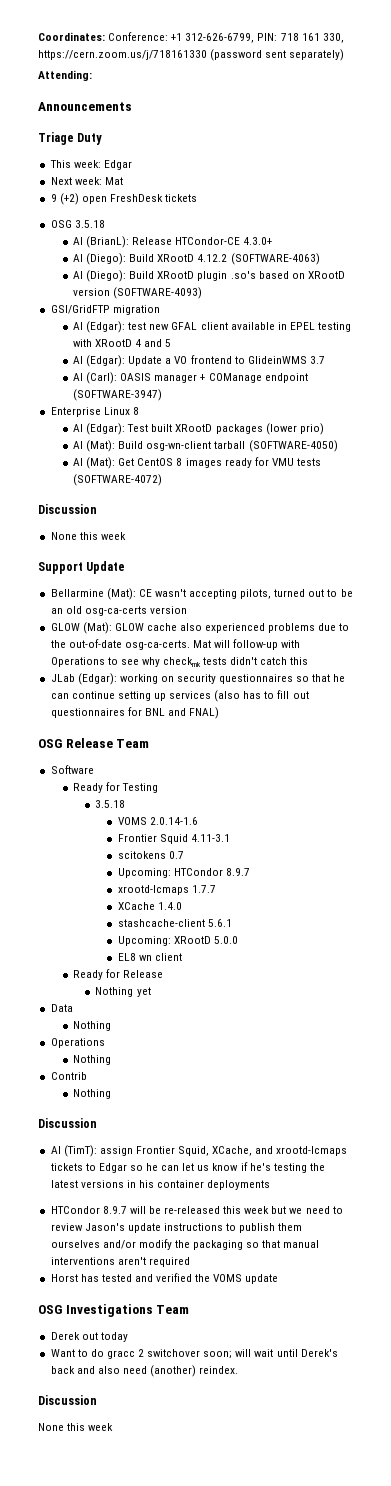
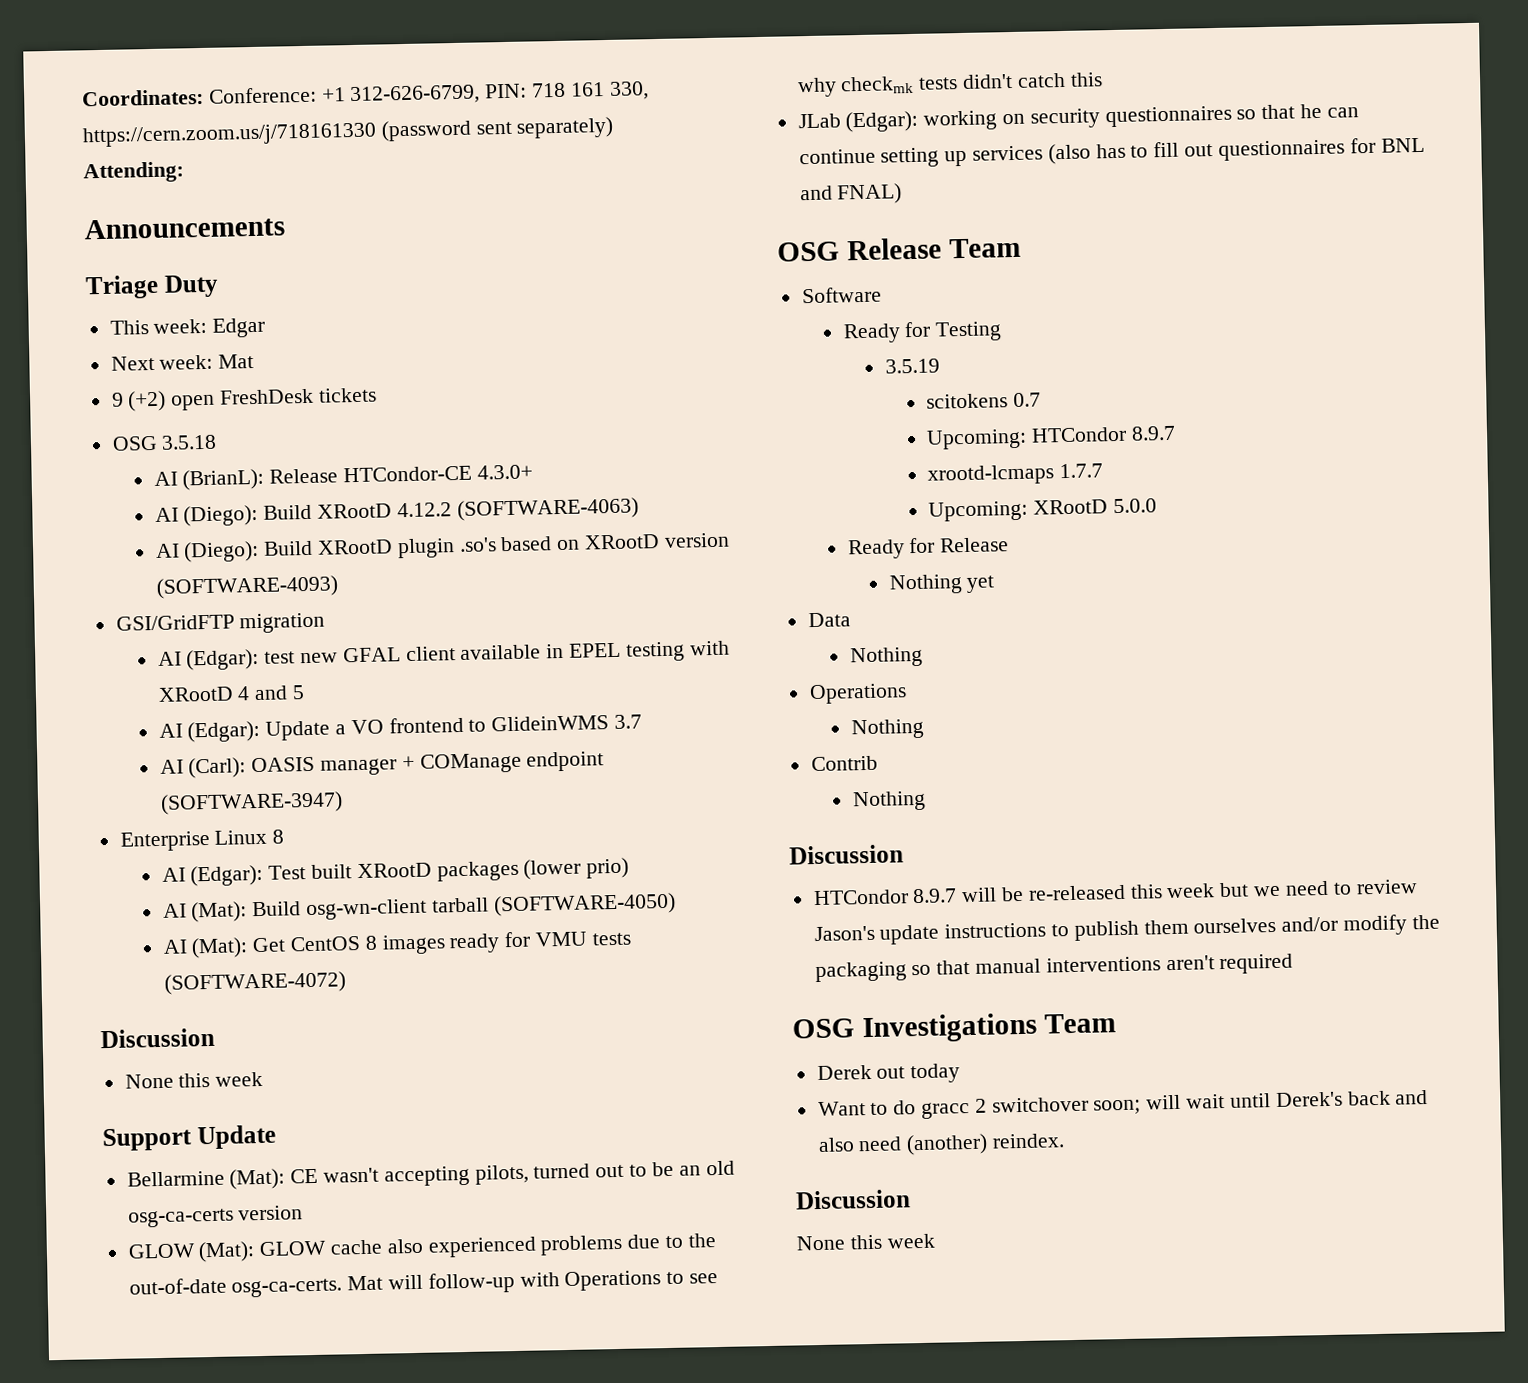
  Ready for Testing
- 3.5.18
- VOMS 2.0.14-1.6
- Frontier Squid 4.11-3.1
+ 3.5.19
- XCache 1.4.0
- stashcache-client 5.6.1
- EL8 wn client
- AI (TimT): assign Frontier Squid, XCache, and xrootd-lcmaps tickets to Edgar so he can let us know if he's testing the latest versions in his container deployments
- Horst has tested and verified the VOMS update

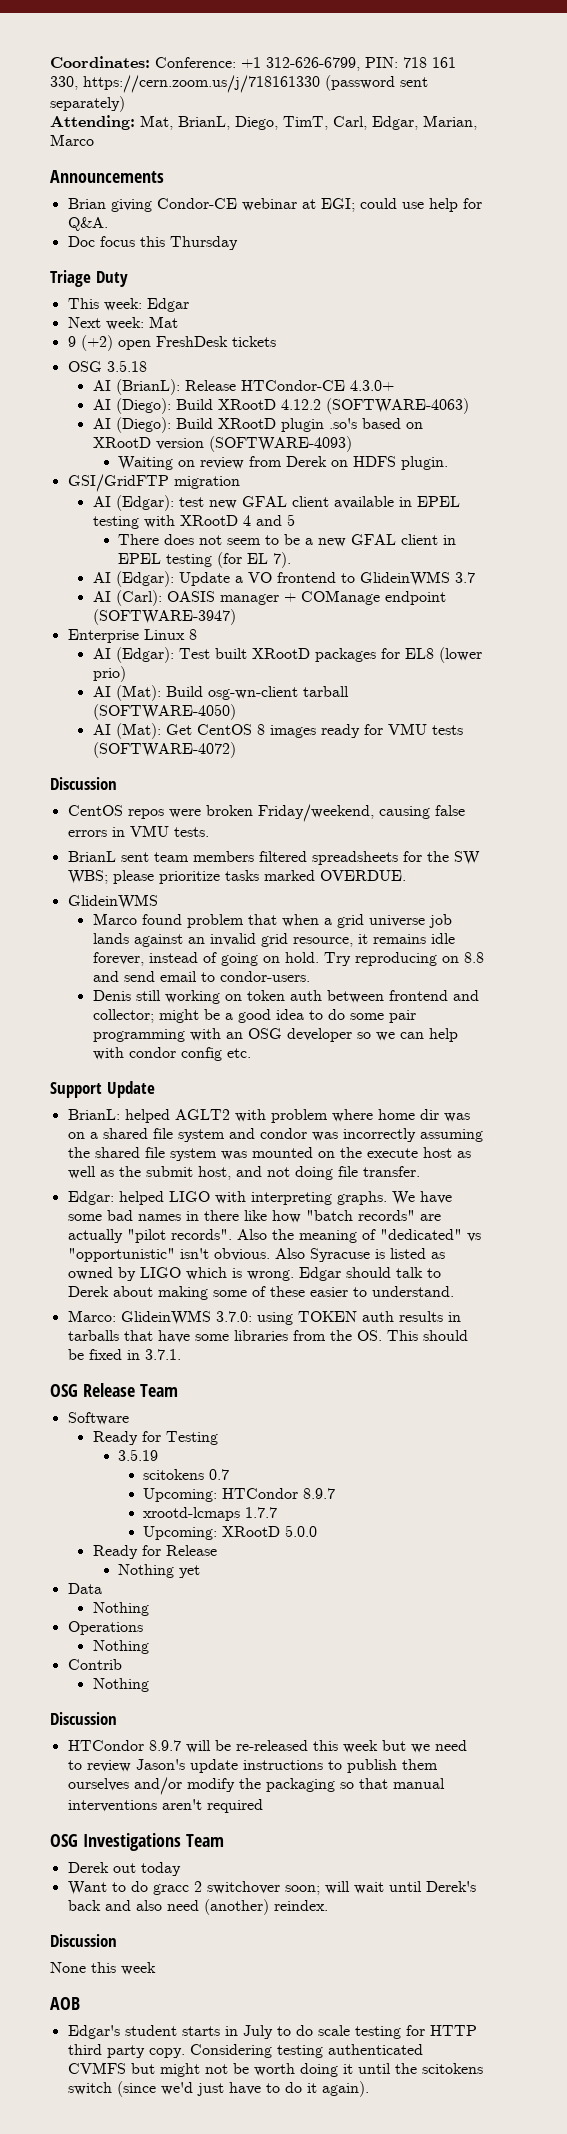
- Attending:
+ Attending: Mat, BrianL, Diego, TimT, Carl, Edgar, Marian, Marco
  Announcements
+ Brian giving Condor-CE webinar at EGI; could use help for Q&A.
+ Doc focus this Thursday
+ Waiting on review from Derek on HDFS plugin.
+ There does not seem to be a new GFAL client in EPEL testing (for EL 7).
- AI (Edgar): Test built XRootD packages (lower prio)
+ AI (Edgar): Test built XRootD packages for EL8 (lower prio)
  AI (Mat): Get CentOS 8 images ready for VMU tests (SOFTWARE-4072)
  Discussion
- None this week
+ CentOS repos were broken Friday/weekend, causing false errors in VMU tests.
+ BrianL sent team members filtered spreadsheets for the SW WBS; please prioritize tasks marked OVERDUE.
+ GlideinWMS
+ Marco found problem that when a grid universe job lands against an invalid grid resource, it remains idle forever, instead of going on hold. Try reproducing on 8.8 and send email to condor-users.
+ Denis still working on token auth between frontend and collector; might be a good idea to do some pair programming with an OSG developer so we can help with condor config etc.
  Support Update
- Bellarmine (Mat): CE wasn't accepting pilots, turned out to be an old osg-ca-certs version
- GLOW (Mat): GLOW cache also experienced problems due to the out-of-date osg-ca-certs. Mat will follow-up with Operations to see why checkmk tests didn't catch this
- JLab (Edgar): working on security questionnaires so that he can continue setting up services (also has to fill out questionnaires for BNL and FNAL)
+ BrianL: helped AGLT2 with problem where home dir was on a shared file system and condor was incorrectly assuming the shared file system was mounted on the execute host as well as the submit host, and not doing file transfer.
+ Edgar: helped LIGO with interpreting graphs. We have some bad names in there like how "batch records" are actually "pilot records". Also the meaning of "dedicated" vs "opportunistic" isn't obvious. Also Syracuse is listed as owned by LIGO which is wrong. Edgar should talk to Derek about making some of these easier to understand.
+ Marco: GlideinWMS 3.7.0: using TOKEN auth results in tarballs that have some libraries from the OS. This should be fixed in 3.7.1.
+ AOB
+ Edgar's student starts in July to do scale testing for HTTP third party copy. Considering testing authenticated CVMFS but might not be worth doing it until the scitokens switch (since we'd just have to do it again).

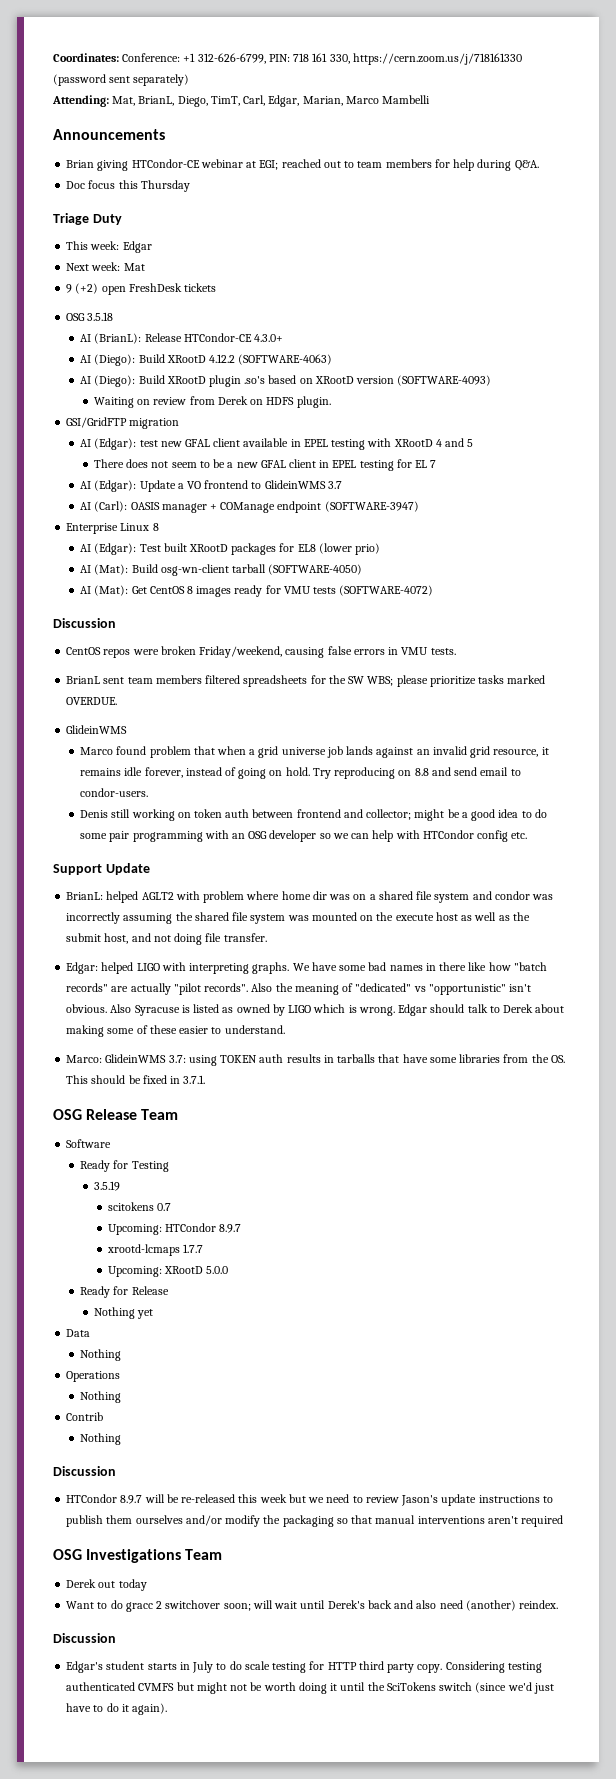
- Attending: Mat, BrianL, Diego, TimT, Carl, Edgar, Marian, Marco
+ Attending: Mat, BrianL, Diego, TimT, Carl, Edgar, Marian, Marco Mambelli
- Brian giving Condor-CE webinar at EGI; could use help for Q&A.
+ Brian giving HTCondor-CE webinar at EGI; reached out to team members for help during Q&A.
- There does not seem to be a new GFAL client in EPEL testing (for EL 7).
+ There does not seem to be a new GFAL client in EPEL testing for EL 7
- Denis still working on token auth between frontend and collector; might be a good idea to do some pair programming with an OSG developer so we can help with condor config etc.
+ Denis still working on token auth between frontend and collector; might be a good idea to do some pair programming with an OSG developer so we can help with HTCondor config etc.
- Marco: GlideinWMS 3.7.0: using TOKEN auth results in tarballs that have some libraries from the OS. This should be fixed in 3.7.1.
+ Marco: GlideinWMS 3.7: using TOKEN auth results in tarballs that have some libraries from the OS. This should be fixed in 3.7.1.
- None this week
- AOB
- Considering testing authenticated CVMFS but might not be worth doing it until the scitokens switch (since we'd just have to do it again).
+ Considering testing authenticated CVMFS but might not be worth doing it until the SciTokens switch (since we'd just have to do it again).

